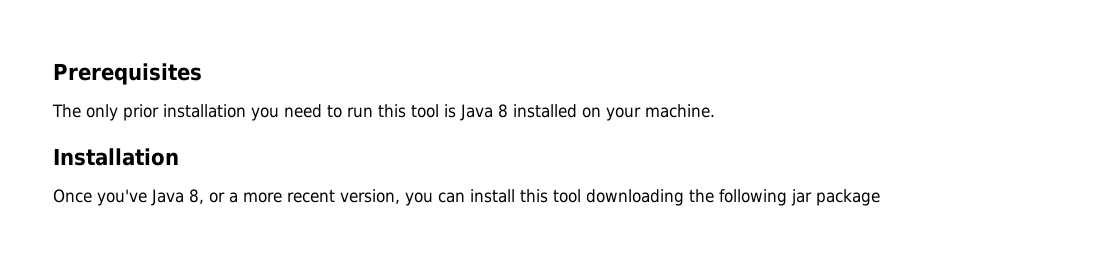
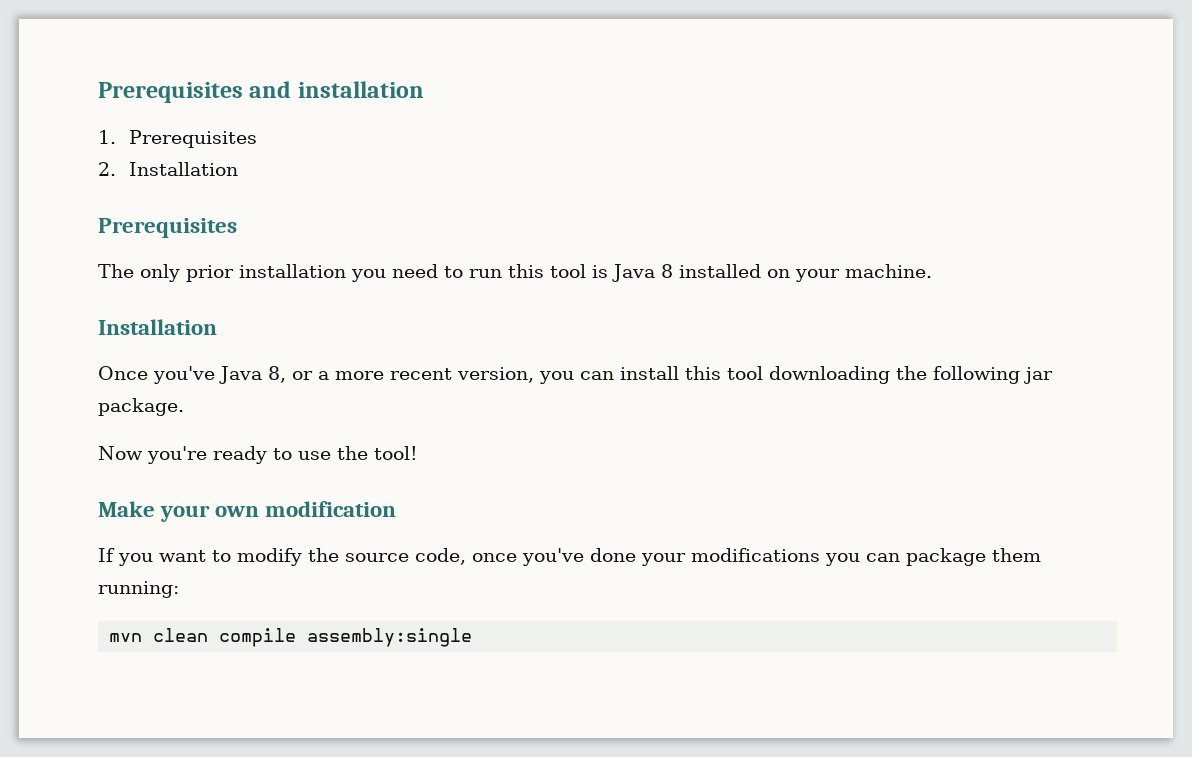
+ Prerequisites and installation
+ 1. Prerequisites
+ 2. Installation
- Once you've Java 8, or a more recent version, you can install this tool downloading the following jar package
+ Once you've Java 8, or a more recent version, you can install this tool downloading the following jar package.
+ Now you're ready to use the tool!
+ Make your own modification
+ If you want to modify the source code, once you've done your modifications you can package them running:
+ mvn clean compile assembly:single

